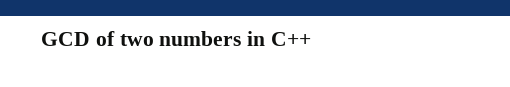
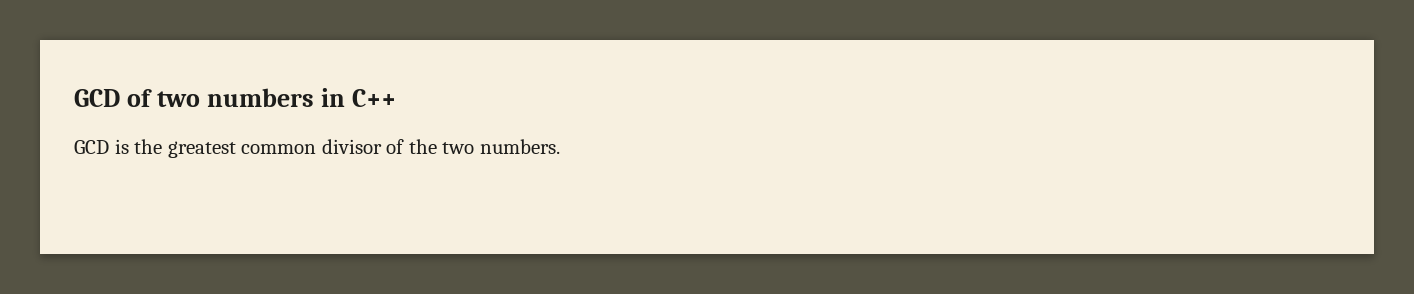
+ GCD is the greatest common divisor of the two numbers.

